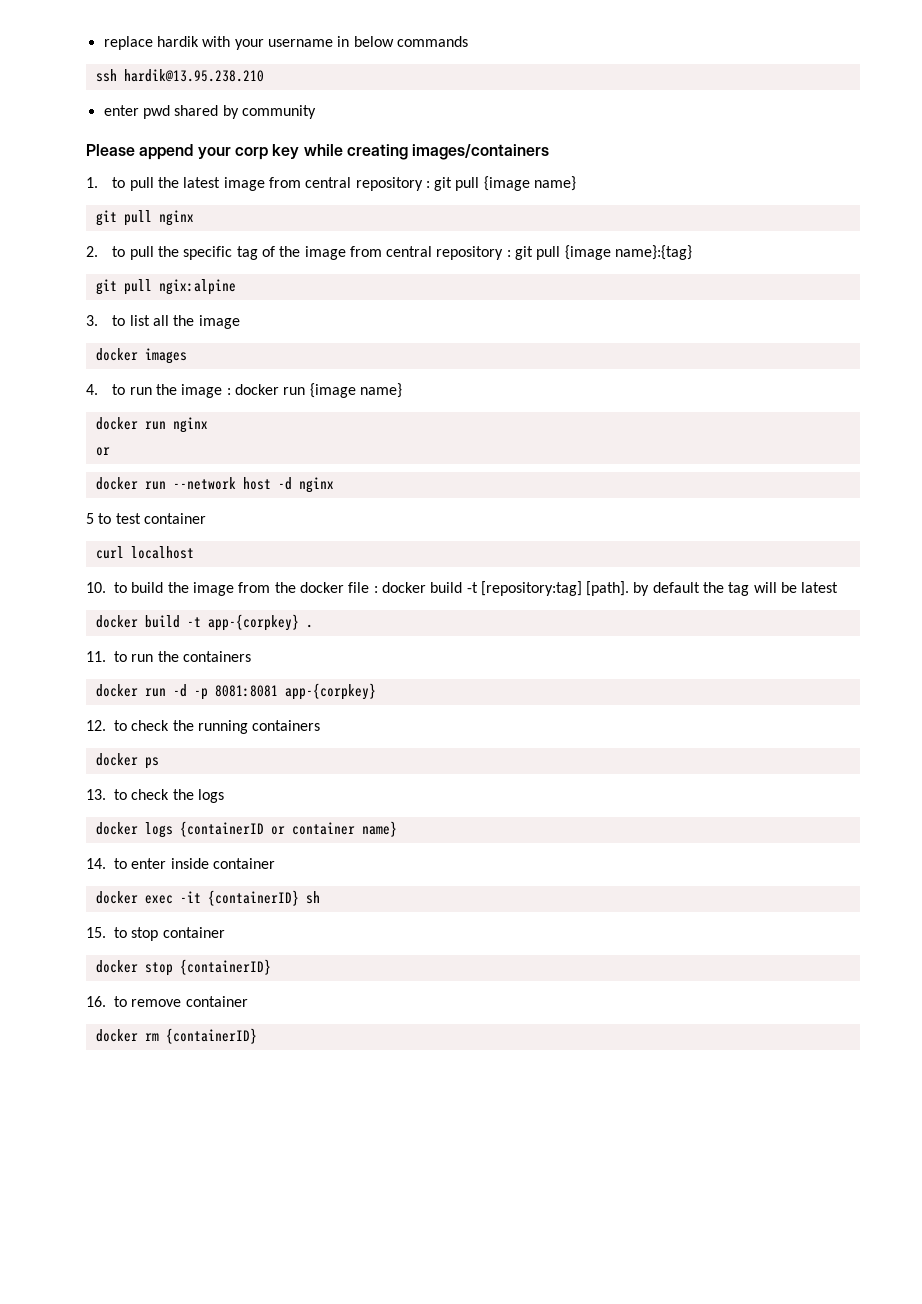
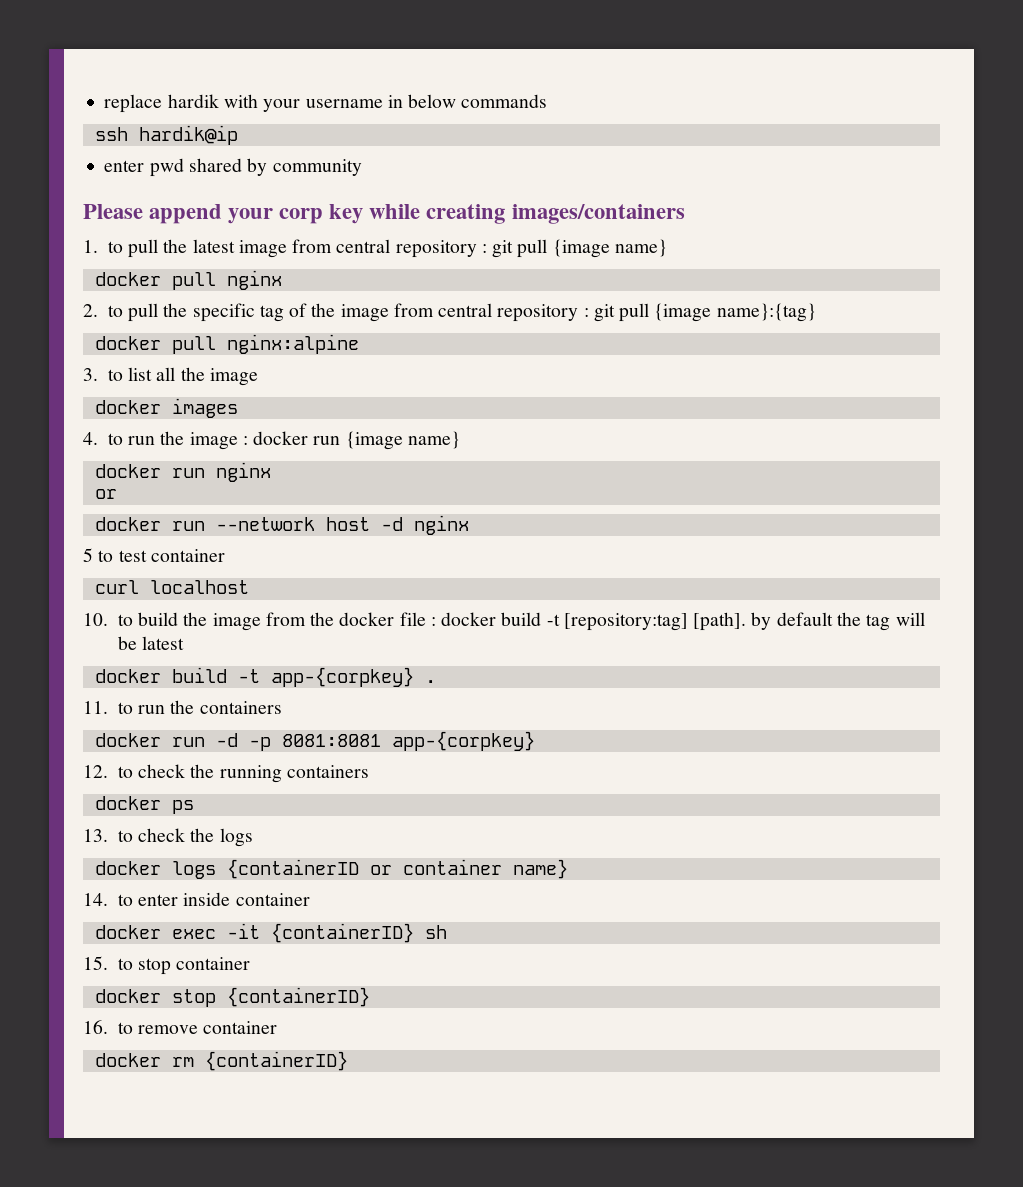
- ssh hardik@13.95.238.210
+ ssh hardik@ip
- git pull nginx
+ docker pull nginx
- git pull ngix:alpine
+ docker pull nginx:alpine

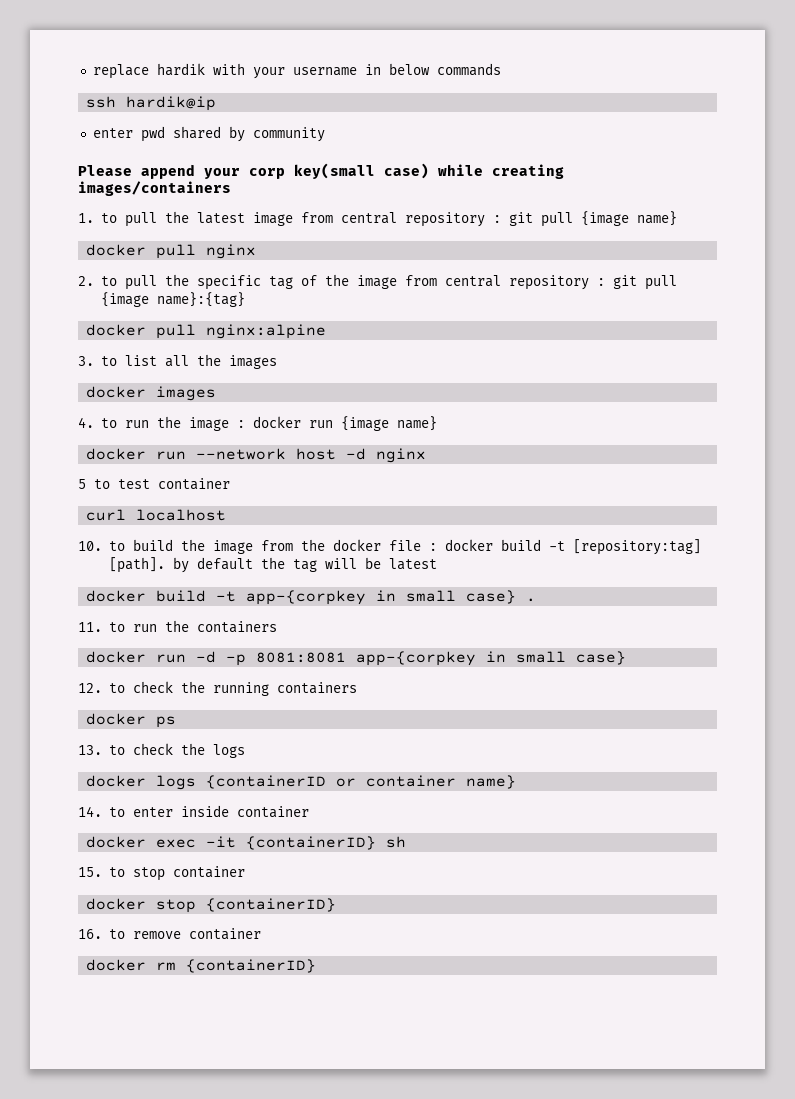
- Please append your corp key while creating images/containers
+ Please append your corp key(small case) while creating images/containers
- 3. to list all the image
+ 3. to list all the images
- docker run nginx
- or
- docker build -t app-{corpkey} .
+ docker build -t app-{corpkey in small case} .
- docker run -d -p 8081:8081 app-{corpkey}
+ docker run -d -p 8081:8081 app-{corpkey in small case}

